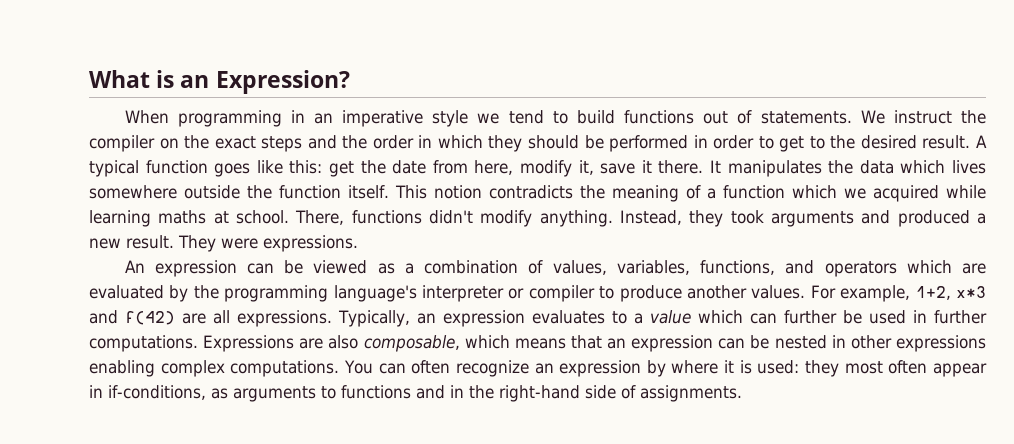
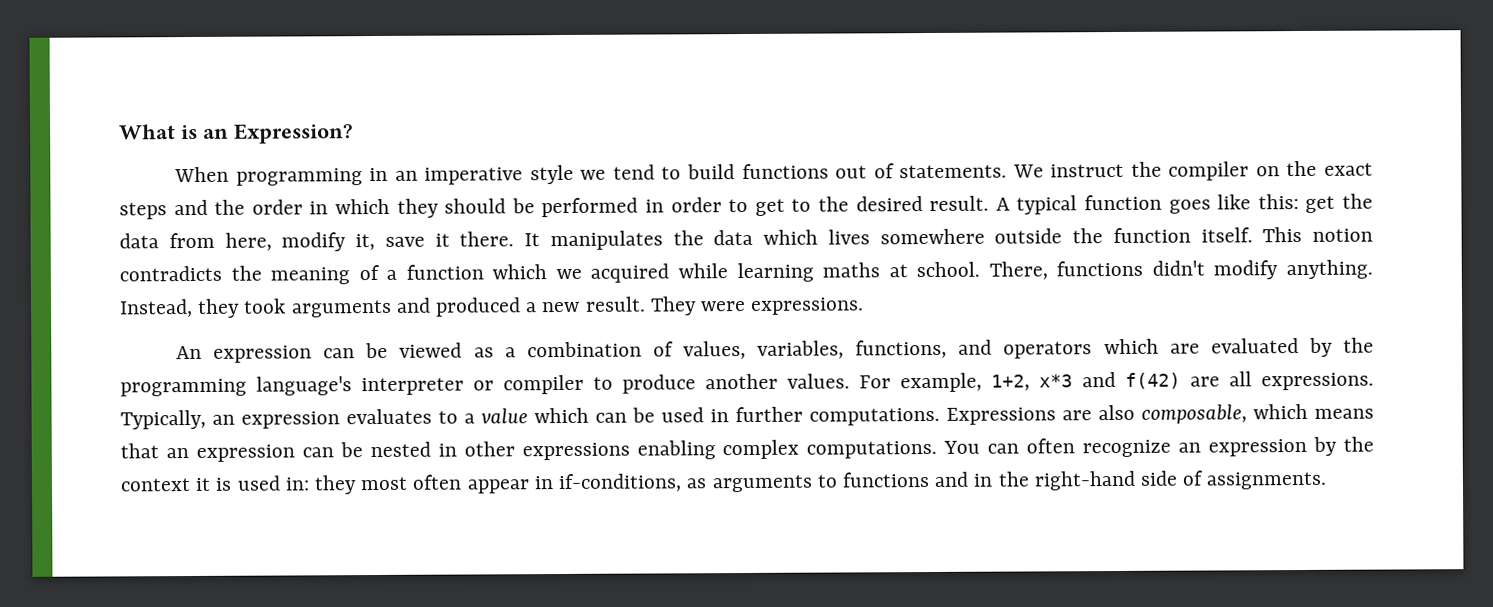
- A typical function goes like this: get the date from here, modify it, save it there.
+ A typical function goes like this: get the data from here, modify it, save it there.
- Typically, an expression evaluates to a value which can further be used in further computations.
+ Typically, an expression evaluates to a value which can be used in further computations.
- You can often recognize an expression by where it is used: they most often appear in if-conditions, as arguments to functions and in the right-hand side of assignments.
+ You can often recognize an expression by the context it is used in: they most often appear in if-conditions, as arguments to functions and in the right-hand side of assignments.

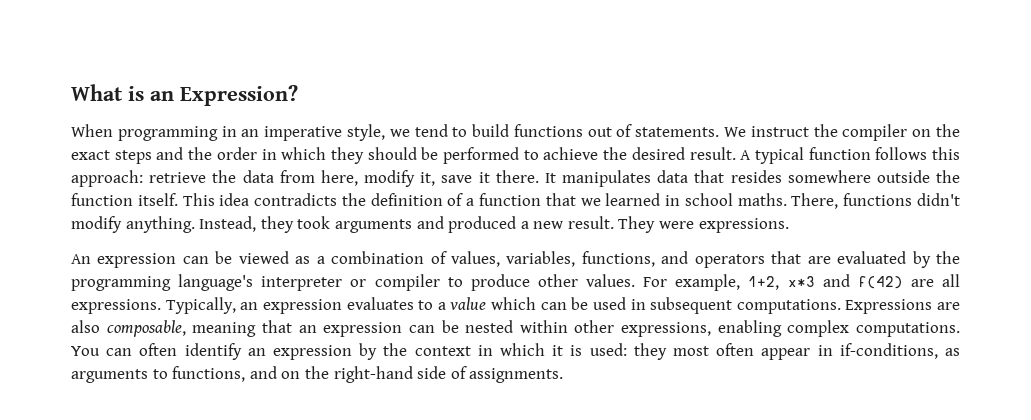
- When programming in an imperative style we tend to build functions out of statements.
+ When programming in an imperative style, we tend to build functions out of statements.
- We instruct the compiler on the exact steps and the order in which they should be performed in order to get to the desired result.
+ We instruct the compiler on the exact steps and the order in which they should be performed to achieve the desired result.
- A typical function goes like this: get the data from here, modify it, save it there.
+ A typical function follows this approach: retrieve the data from here, modify it, save it there.
- It manipulates the data which lives somewhere outside the function itself.
+ It manipulates data that resides somewhere outside the function itself.
- This notion contradicts the meaning of a function which we acquired while learning maths at school.
+ This idea contradicts the definition of a function that we learned in school maths.
- An expression can be viewed as a combination of values, variables, functions, and operators which are evaluated by the programming language's interpreter or compiler to produce another values.
+ An expression can be viewed as a combination of values, variables, functions, and operators that are evaluated by the programming language's interpreter or compiler to produce other values.
- Typically, an expression evaluates to a value which can be used in further computations.
+ Typically, an expression evaluates to a value which can be used in subsequent computations.
- Expressions are also composable, which means that an expression can be nested in other expressions enabling complex computations.
+ Expressions are also composable, meaning that an expression can be nested within other expressions, enabling complex computations.
- You can often recognize an expression by the context it is used in: they most often appear in if-conditions, as arguments to functions and in the right-hand side of assignments.
+ You can often identify an expression by the context in which it is used: they most often appear in if-conditions, as arguments to functions, and on the right-hand side of assignments.

